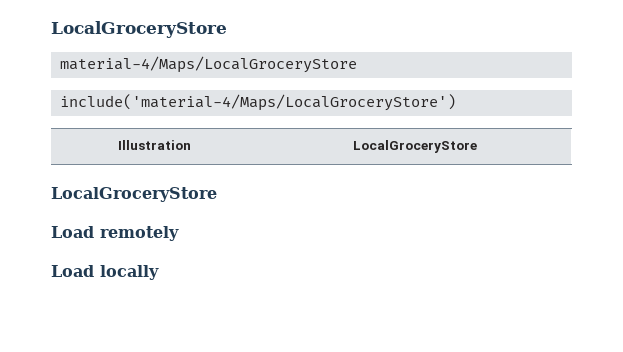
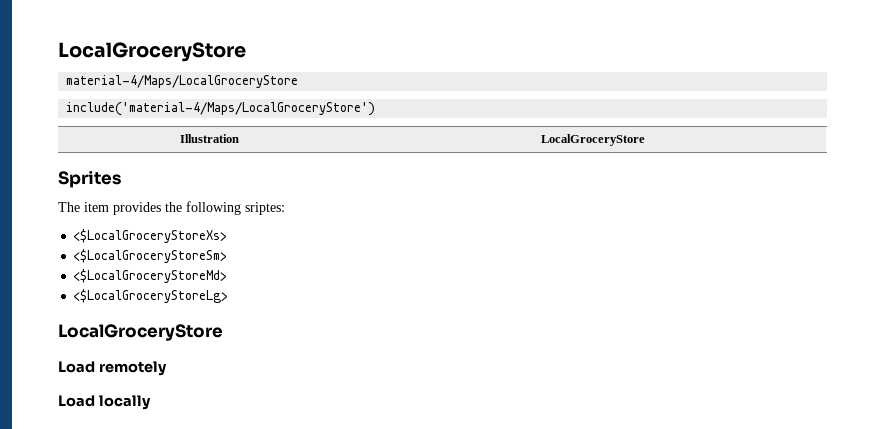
+ Sprites
+ The item provides the following sriptes:
+ <$LocalGroceryStoreXs>
+ <$LocalGroceryStoreSm>
+ <$LocalGroceryStoreMd>
+ <$LocalGroceryStoreLg>

